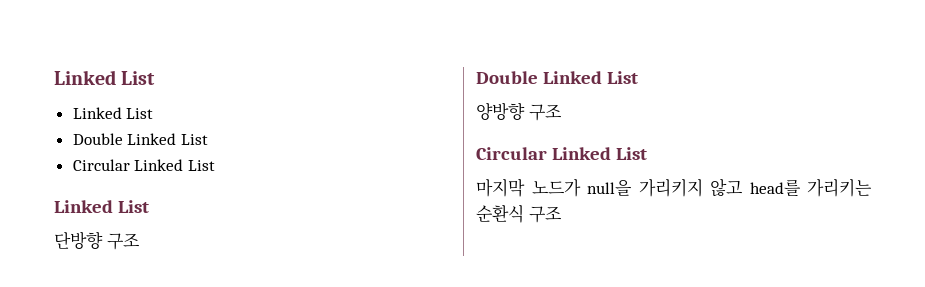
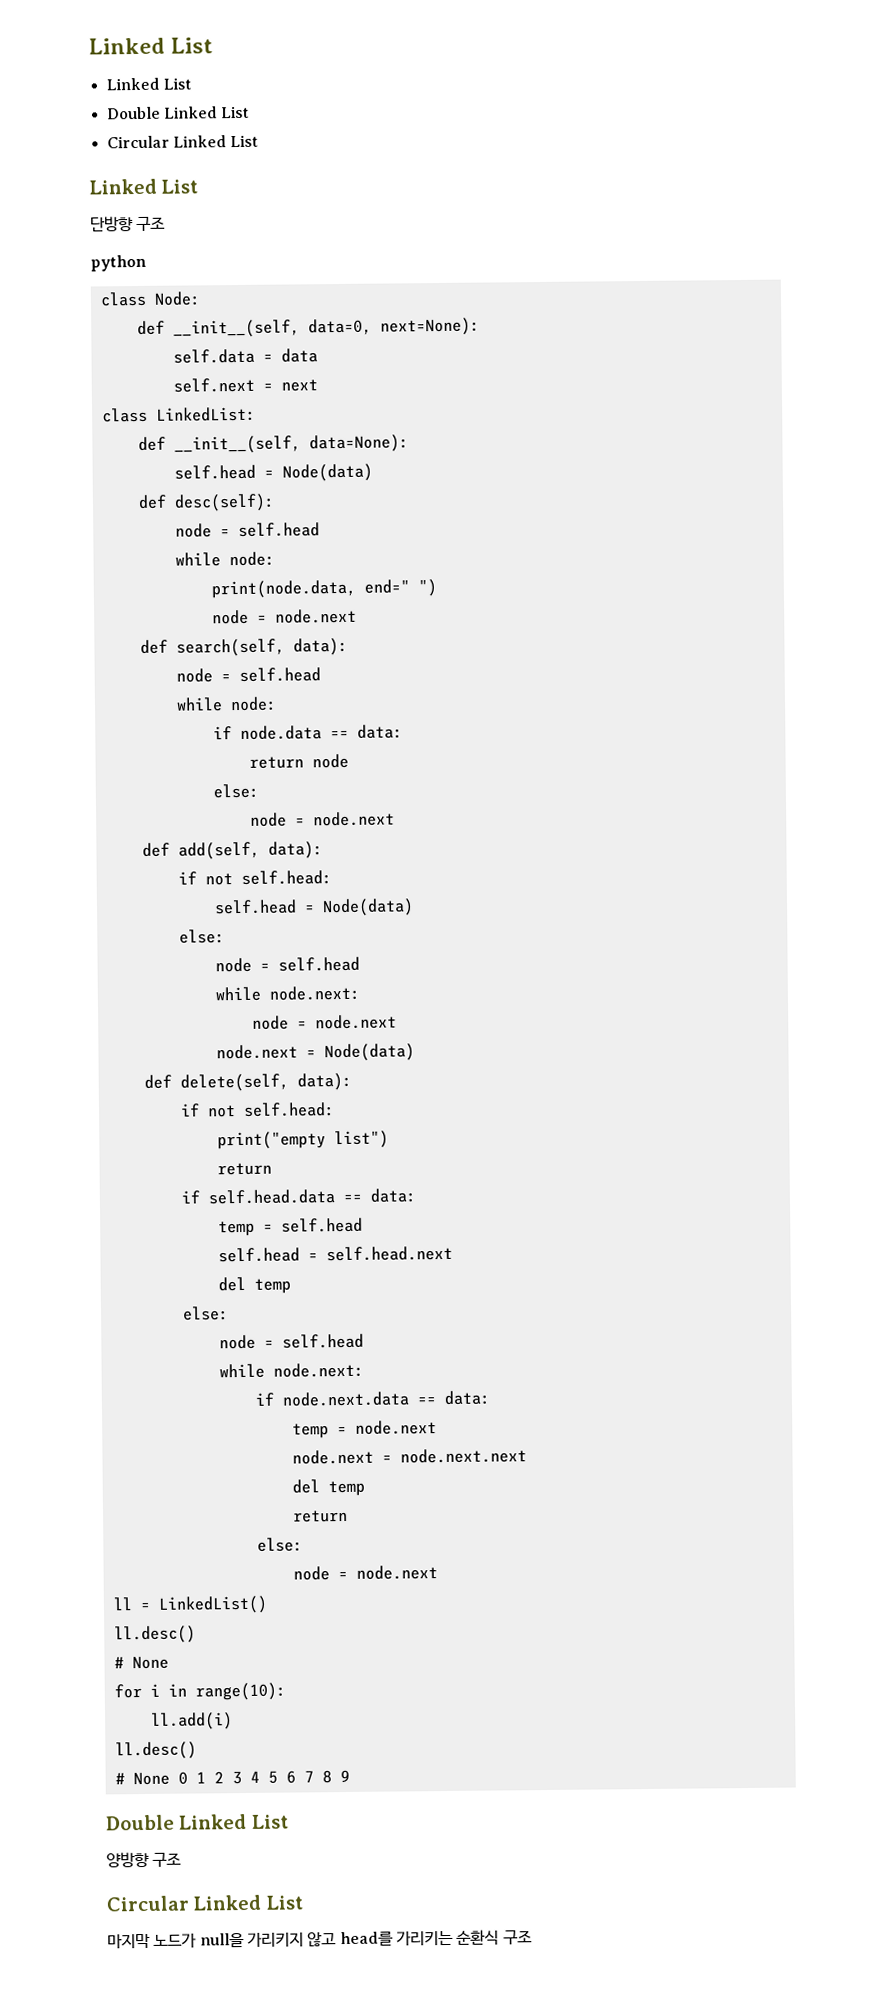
+ python
+ class Node:
+ def __init__(self, data=0, next=None):
+ self.data = data
+ self.next = next
+ class LinkedList:
+ def __init__(self, data=None):
+ self.head = Node(data)
+ def desc(self):
+ node = self.head
+ while node:
+ print(node.data, end=" ")
+ node = node.next
+ def search(self, data):
+ node = self.head
+ while node:
+ if node.data == data:
+ return node
+ else:
+ node = node.next
+ def add(self, data):
+ if not self.head:
+ self.head = Node(data)
+ else:
+ node = self.head
+ while node.next:
+ node = node.next
+ node.next = Node(data)
+ def delete(self, data):
+ if not self.head:
+ print("empty list")
+ return
+ if self.head.data == data:
+ temp = self.head
+ self.head = self.head.next
+ del temp
+ else:
+ node = self.head
+ while node.next:
+ if node.next.data == data:
+ temp = node.next
+ node.next = node.next.next
+ del temp
+ return
+ else:
+ node = node.next
+ ll = LinkedList()
+ ll.desc()
+ # None
+ for i in range(10):
+ ll.add(i)
+ ll.desc()
+ # None 0 1 2 3 4 5 6 7 8 9

